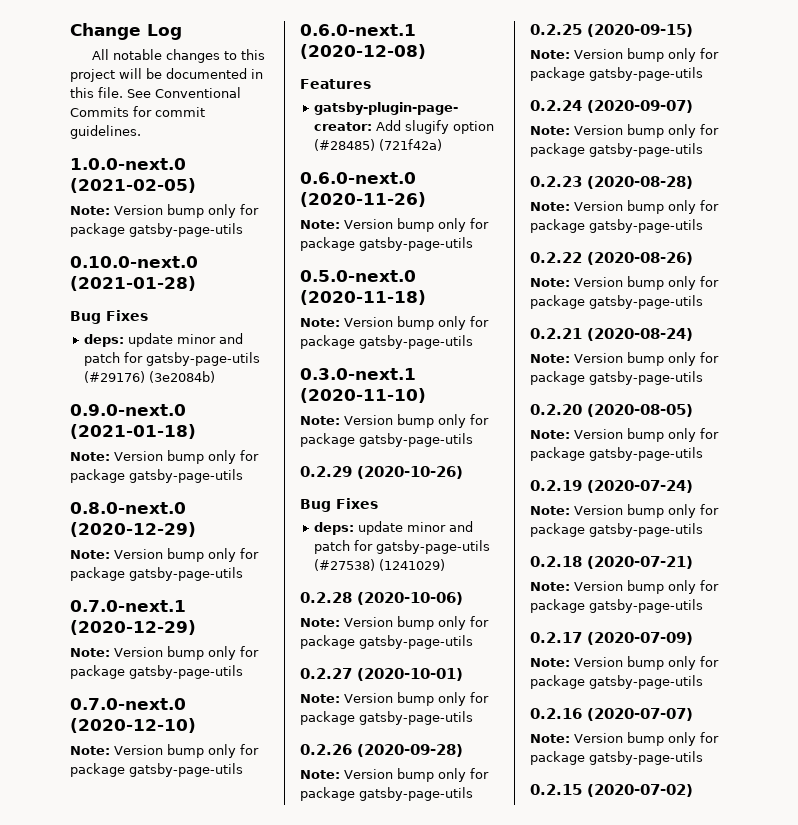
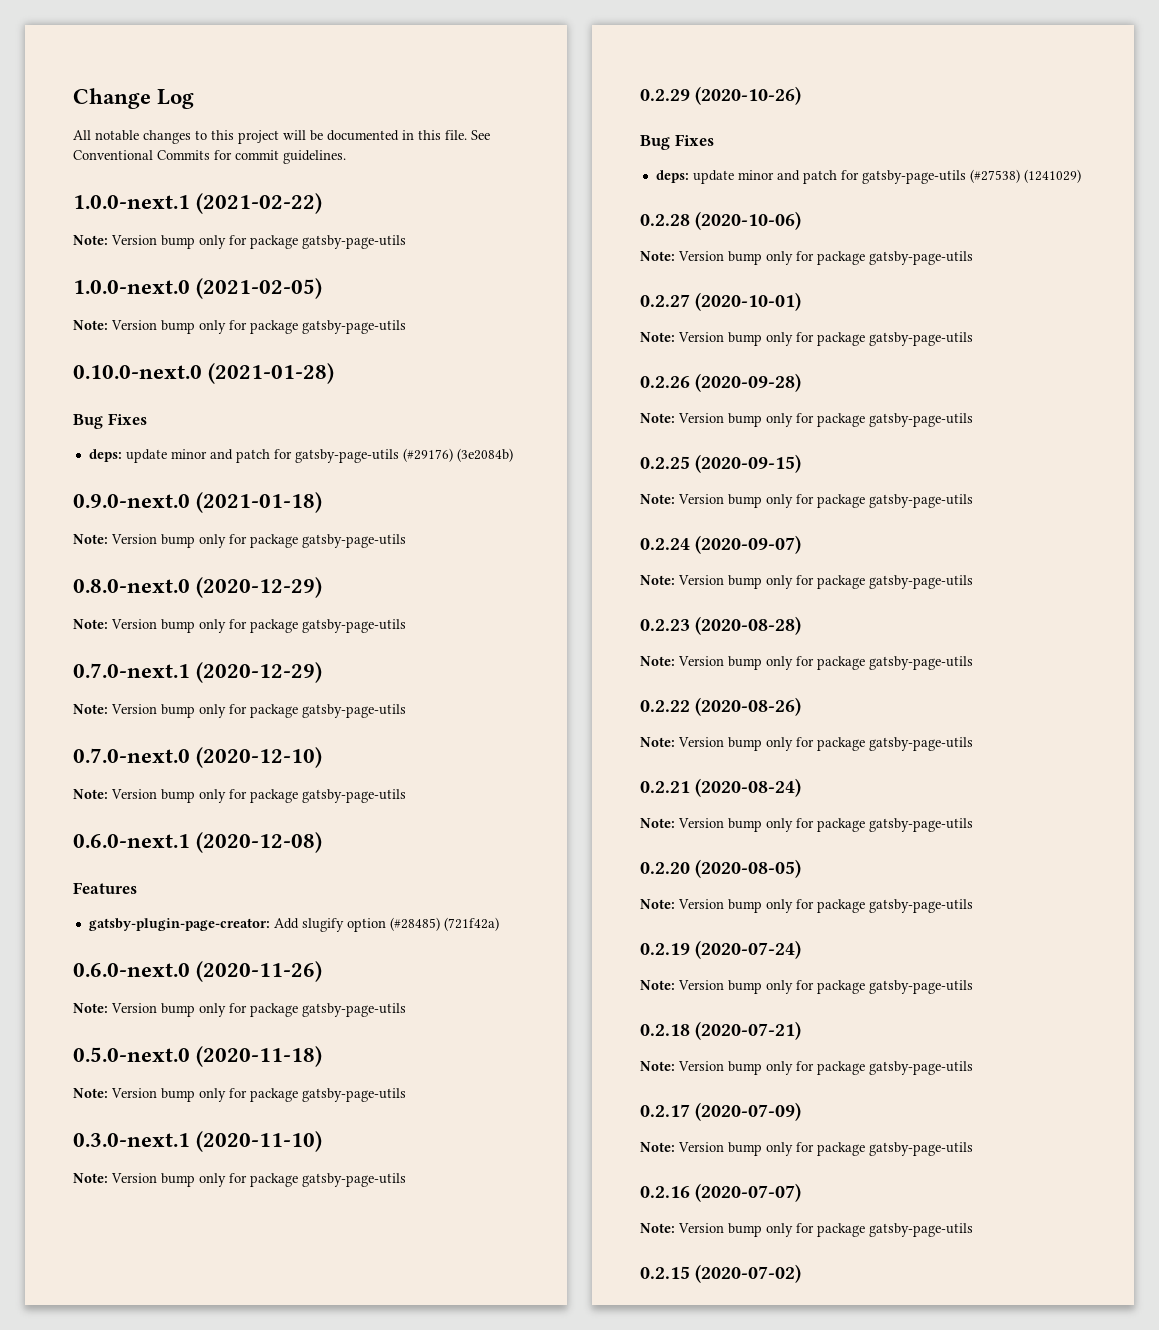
+ 1.0.0-next.1 (2021-02-22)
+ Note: Version bump only for package gatsby-page-utils

